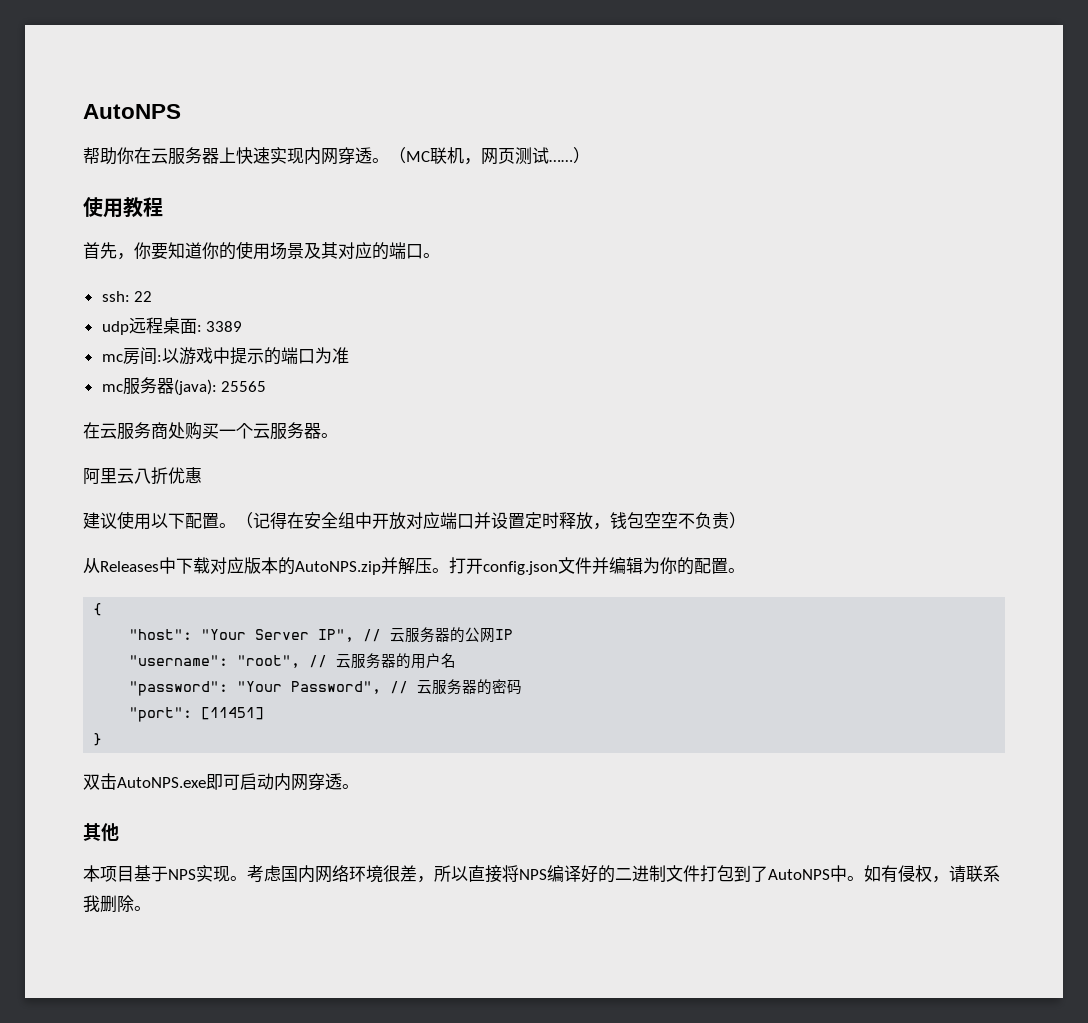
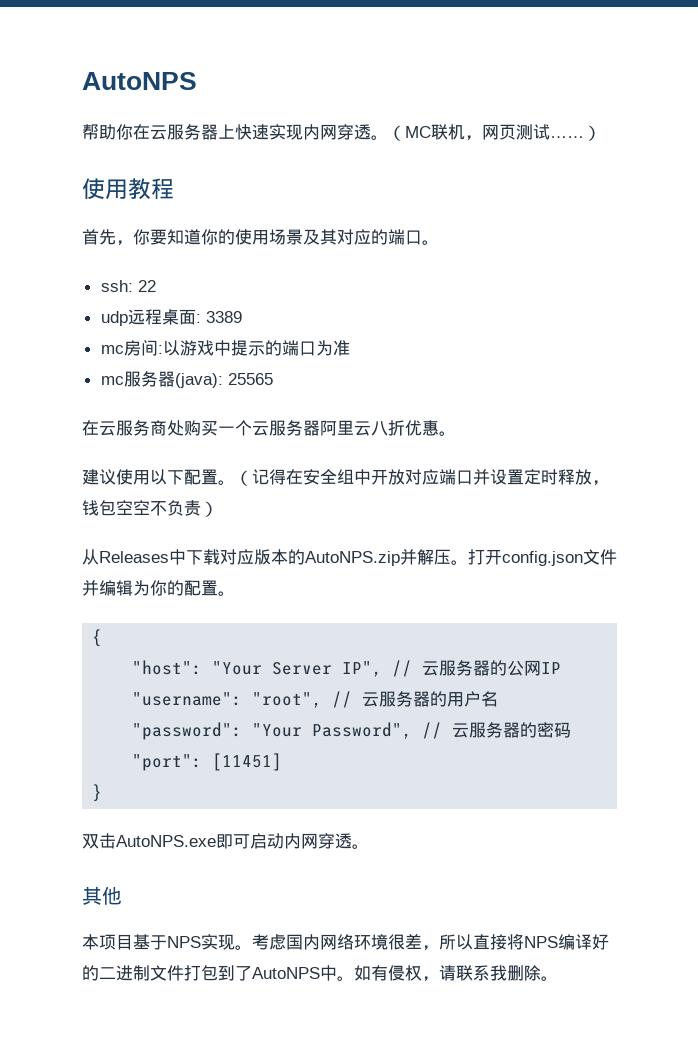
- 在云服务商处购买一个云服务器。
- 阿里云八折优惠
+ 在云服务商处购买一个云服务器阿里云八折优惠。

